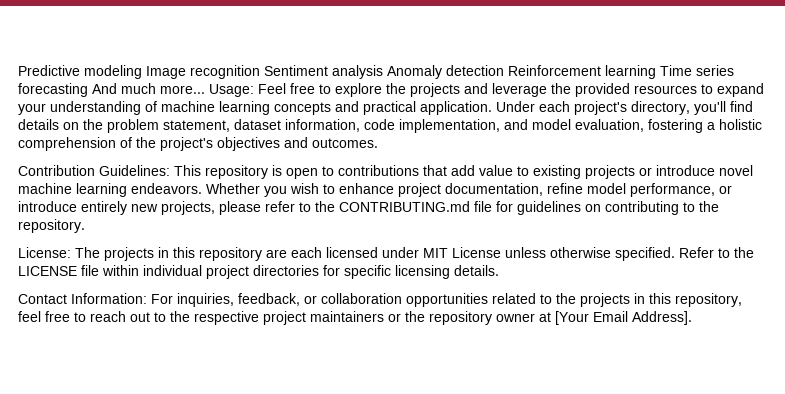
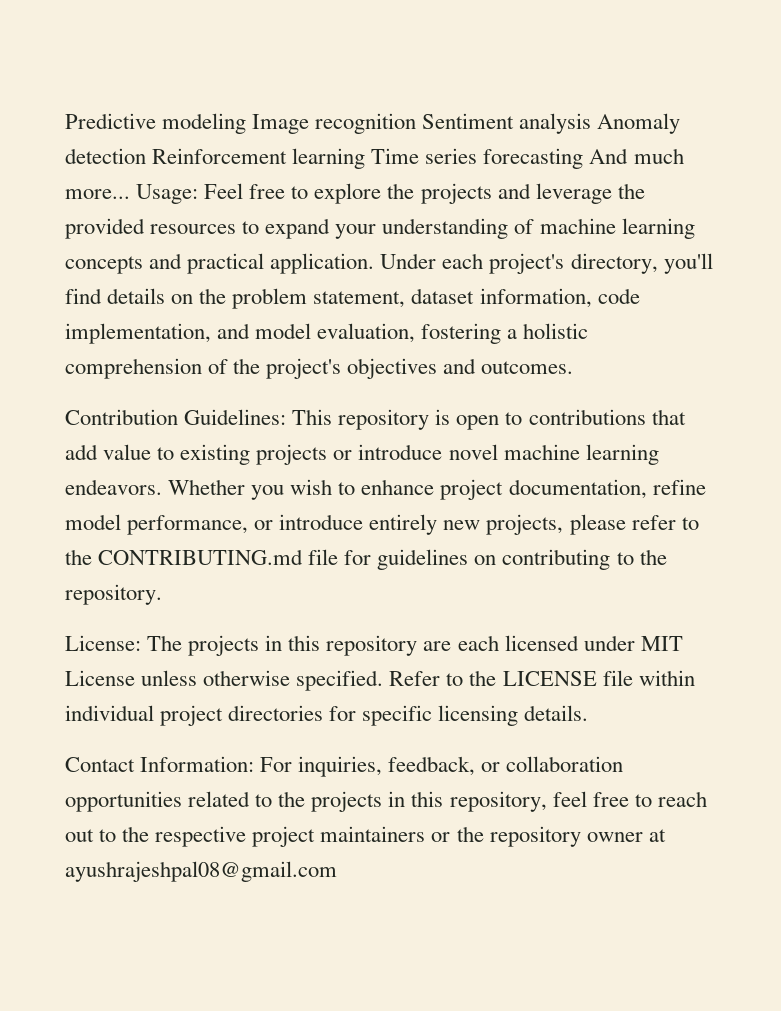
- Contact Information: For inquiries, feedback, or collaboration opportunities related to the projects in this repository, feel free to reach out to the respective project maintainers or the repository owner at [Your Email Address].
+ Contact Information: For inquiries, feedback, or collaboration opportunities related to the projects in this repository, feel free to reach out to the respective project maintainers or the repository owner at ayushrajeshpal08@gmail.com

